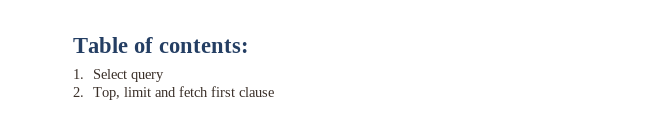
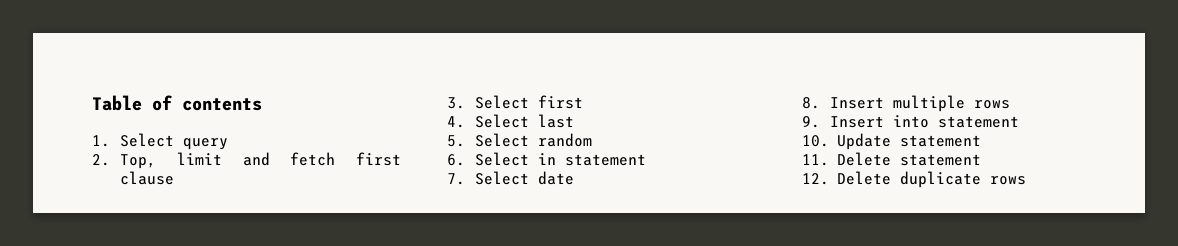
- Table of contents:
+ Table of contents
+ 3. Select first
+ 4. Select last
+ 5. Select random
+ 6. Select in statement
+ 7. Select date
+ 8. Insert multiple rows
+ 9. Insert into statement
+ 10. Update statement
+ 11. Delete statement
+ 12. Delete duplicate rows

